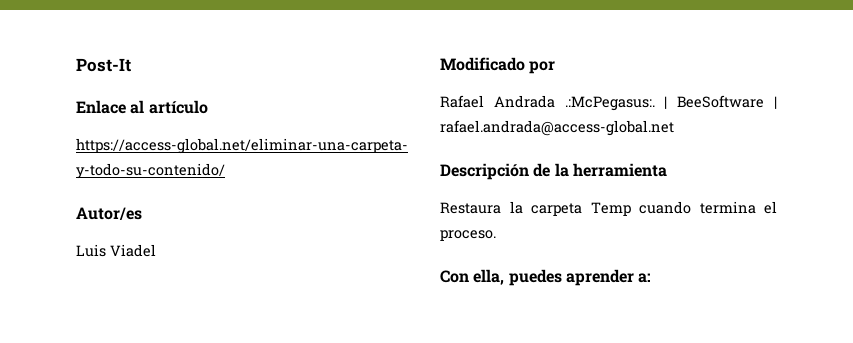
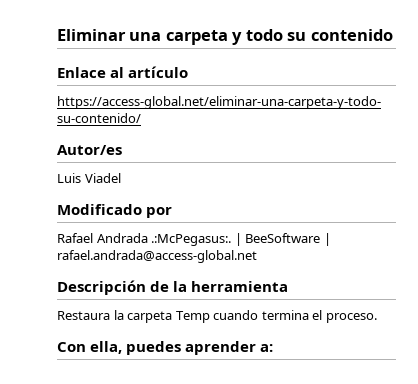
- Post-It
+ Eliminar una carpeta y todo su contenido

